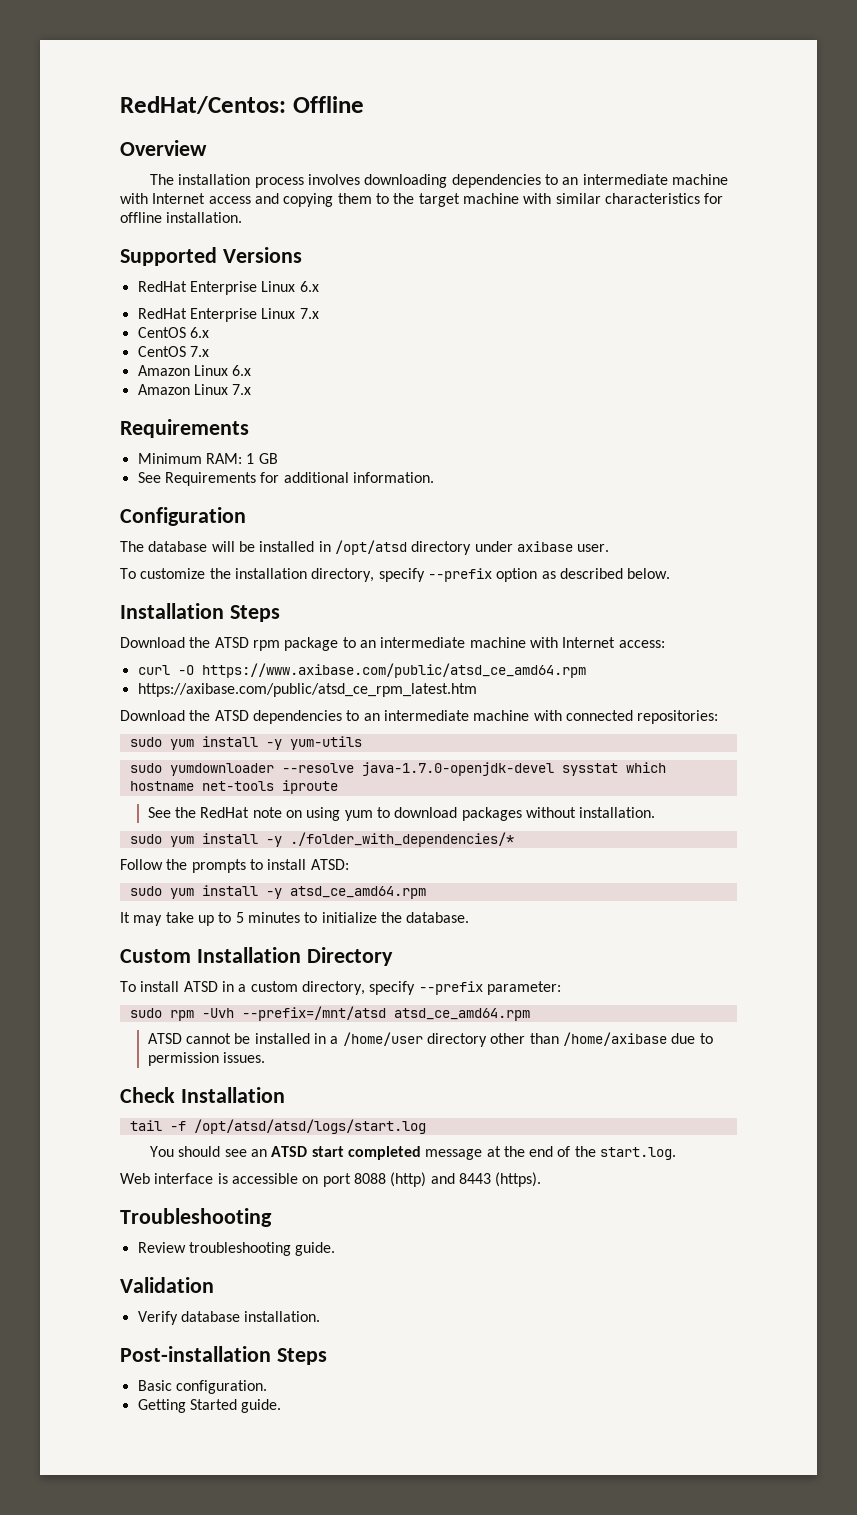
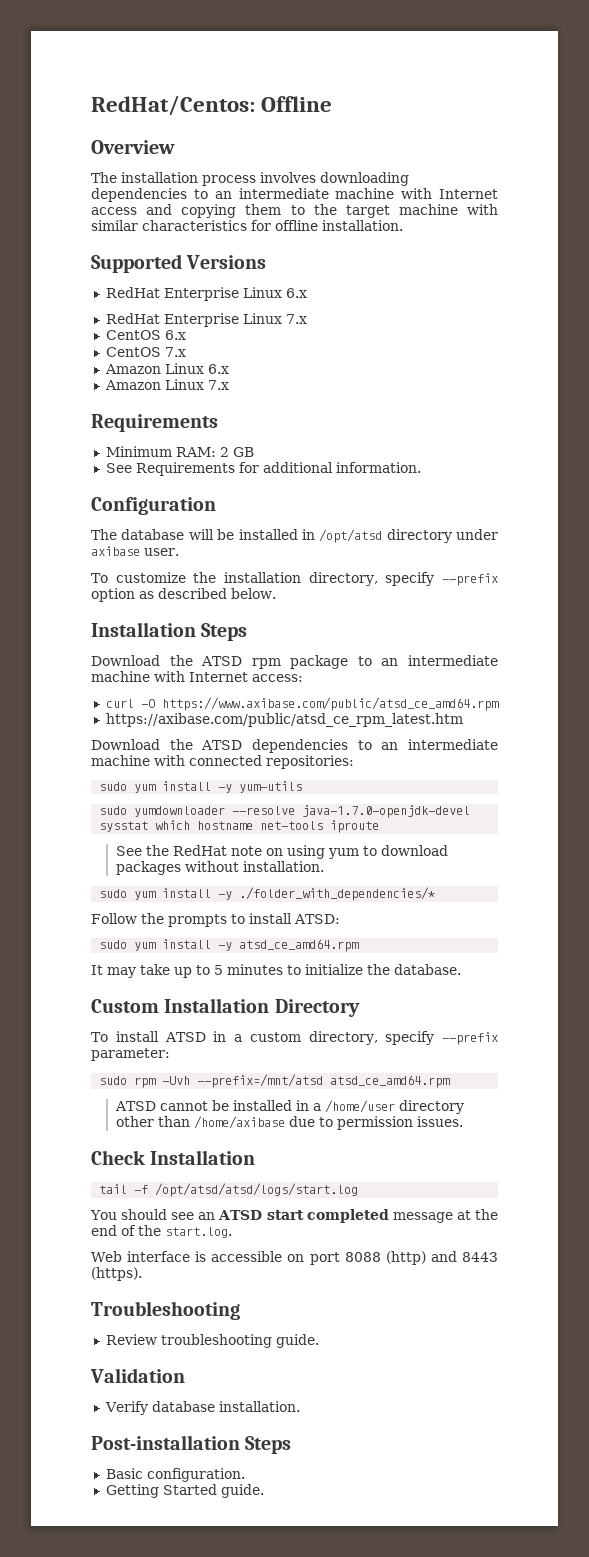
- Minimum RAM: 1 GB
+ Minimum RAM: 2 GB

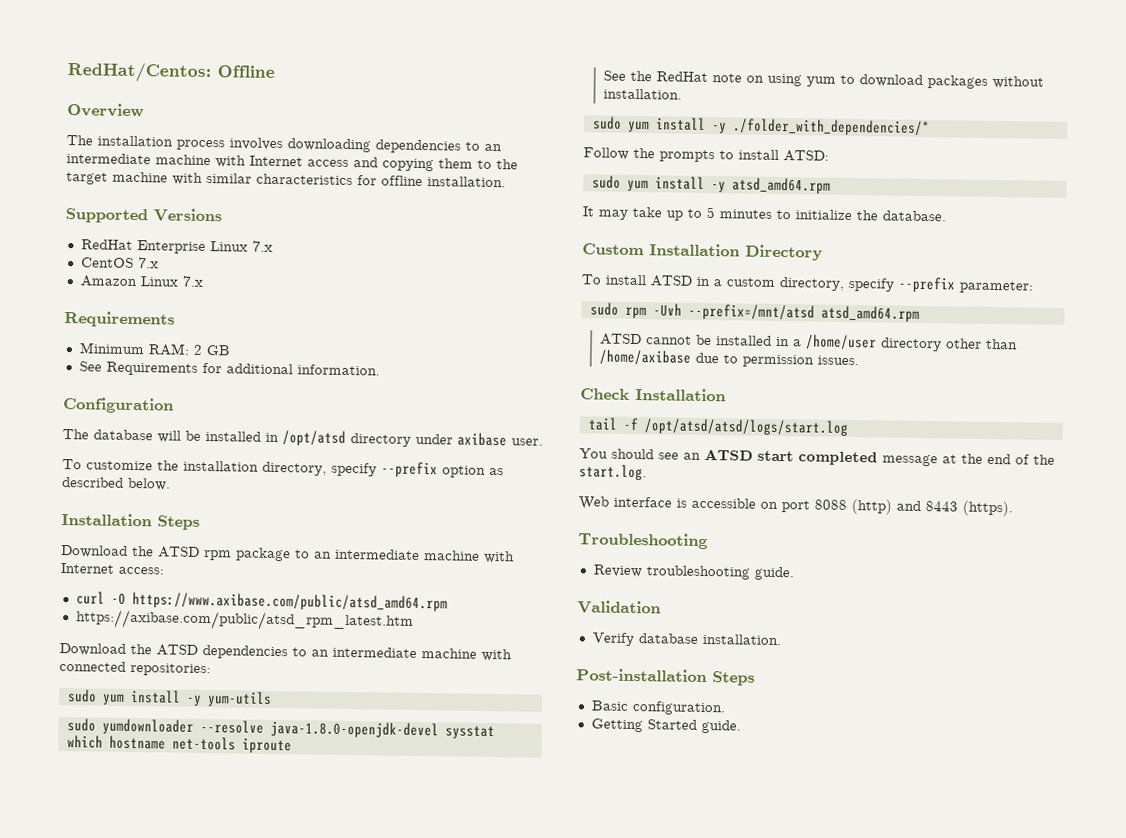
- RedHat Enterprise Linux 6.x
- CentOS 6.x
- Amazon Linux 6.x
- curl -O https://www.axibase.com/public/atsd_ce_amd64.rpm
- https://axibase.com/public/atsd_ce_rpm_latest.htm
+ curl -O https://www.axibase.com/public/atsd_amd64.rpm
+ https://axibase.com/public/atsd_rpm_latest.htm
- sudo yumdownloader --resolve java-1.7.0-openjdk-devel sysstat which hostname net-tools iproute
+ sudo yumdownloader --resolve java-1.8.0-openjdk-devel sysstat which hostname net-tools iproute
- sudo yum install -y atsd_ce_amd64.rpm
+ sudo yum install -y atsd_amd64.rpm
- sudo rpm -Uvh --prefix=/mnt/atsd atsd_ce_amd64.rpm
+ sudo rpm -Uvh --prefix=/mnt/atsd atsd_amd64.rpm

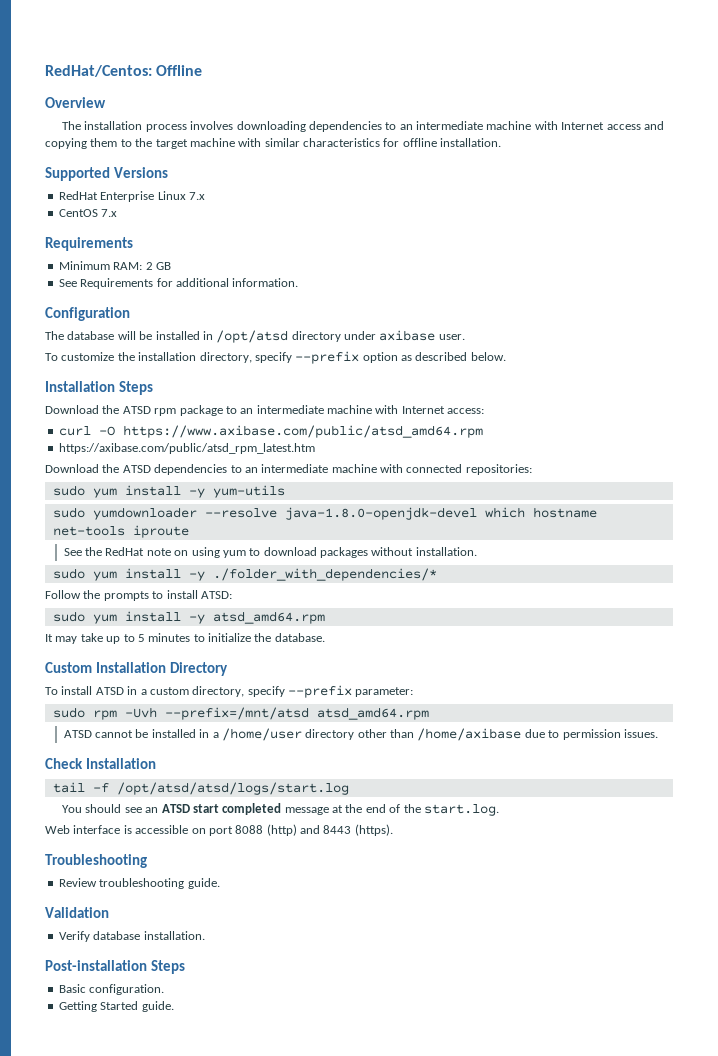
- Amazon Linux 7.x
- sudo yumdownloader --resolve java-1.8.0-openjdk-devel sysstat which hostname net-tools iproute
+ sudo yumdownloader --resolve java-1.8.0-openjdk-devel which hostname net-tools iproute

